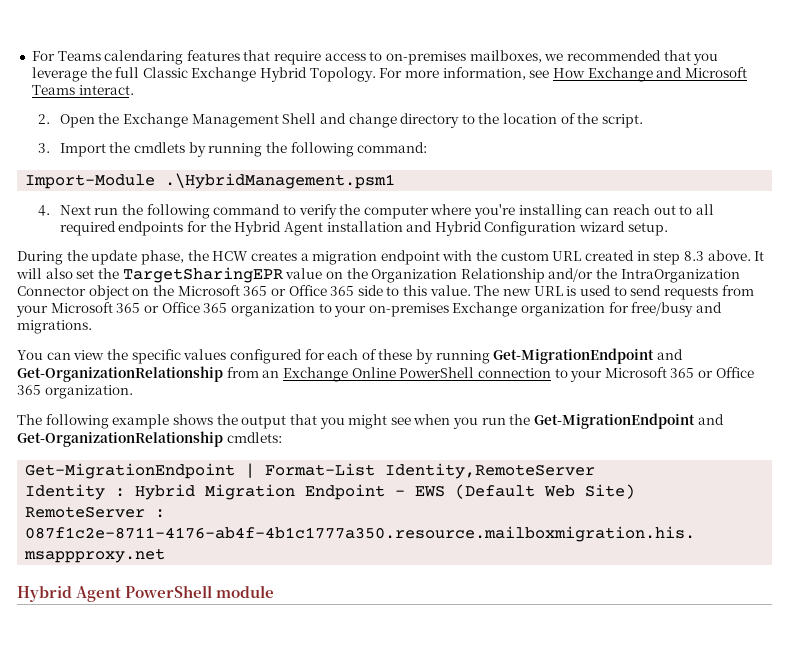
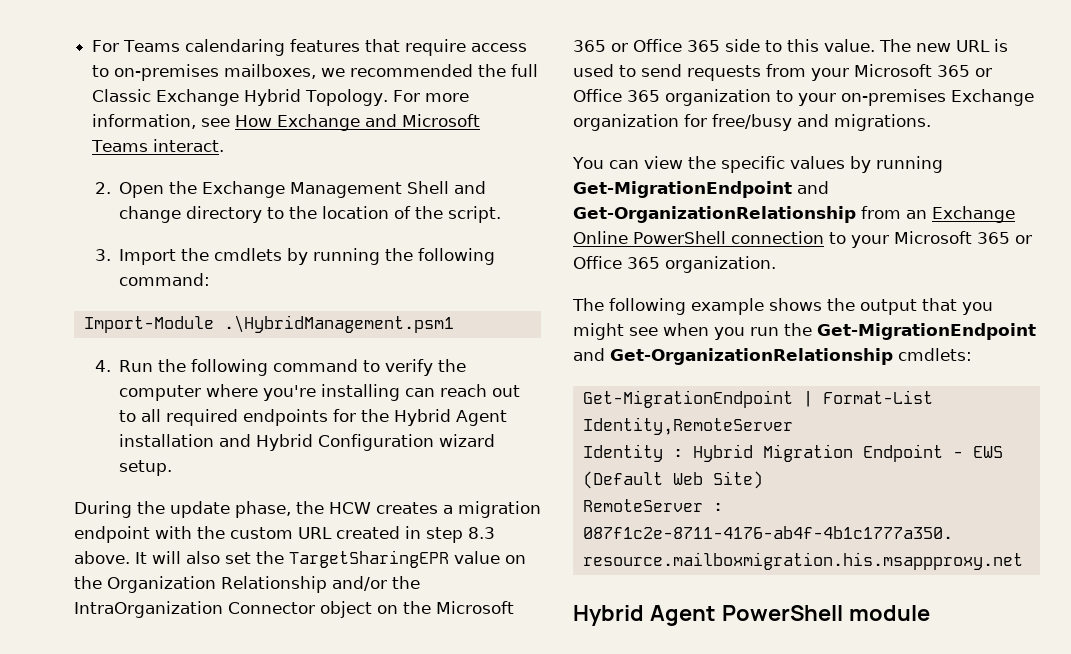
- For Teams calendaring features that require access to on-premises mailboxes, we recommended that you leverage the full Classic Exchange Hybrid Topology.
+ For Teams calendaring features that require access to on-premises mailboxes, we recommended the full Classic Exchange Hybrid Topology.
- 4. Next run the following command to verify the computer where you're installing can reach out to all required endpoints for the Hybrid Agent installation and Hybrid Configuration wizard setup.
+ 4. Run the following command to verify the computer where you're installing can reach out to all required endpoints for the Hybrid Agent installation and Hybrid Configuration wizard setup.
- You can view the specific values configured for each of these by running Get-MigrationEndpoint and Get-OrganizationRelationship from an Exchange Online PowerShell connection to your Microsoft 365 or Office 365 organization.
+ You can view the specific values by running Get-MigrationEndpoint and Get-OrganizationRelationship from an Exchange Online PowerShell connection to your Microsoft 365 or Office 365 organization.

